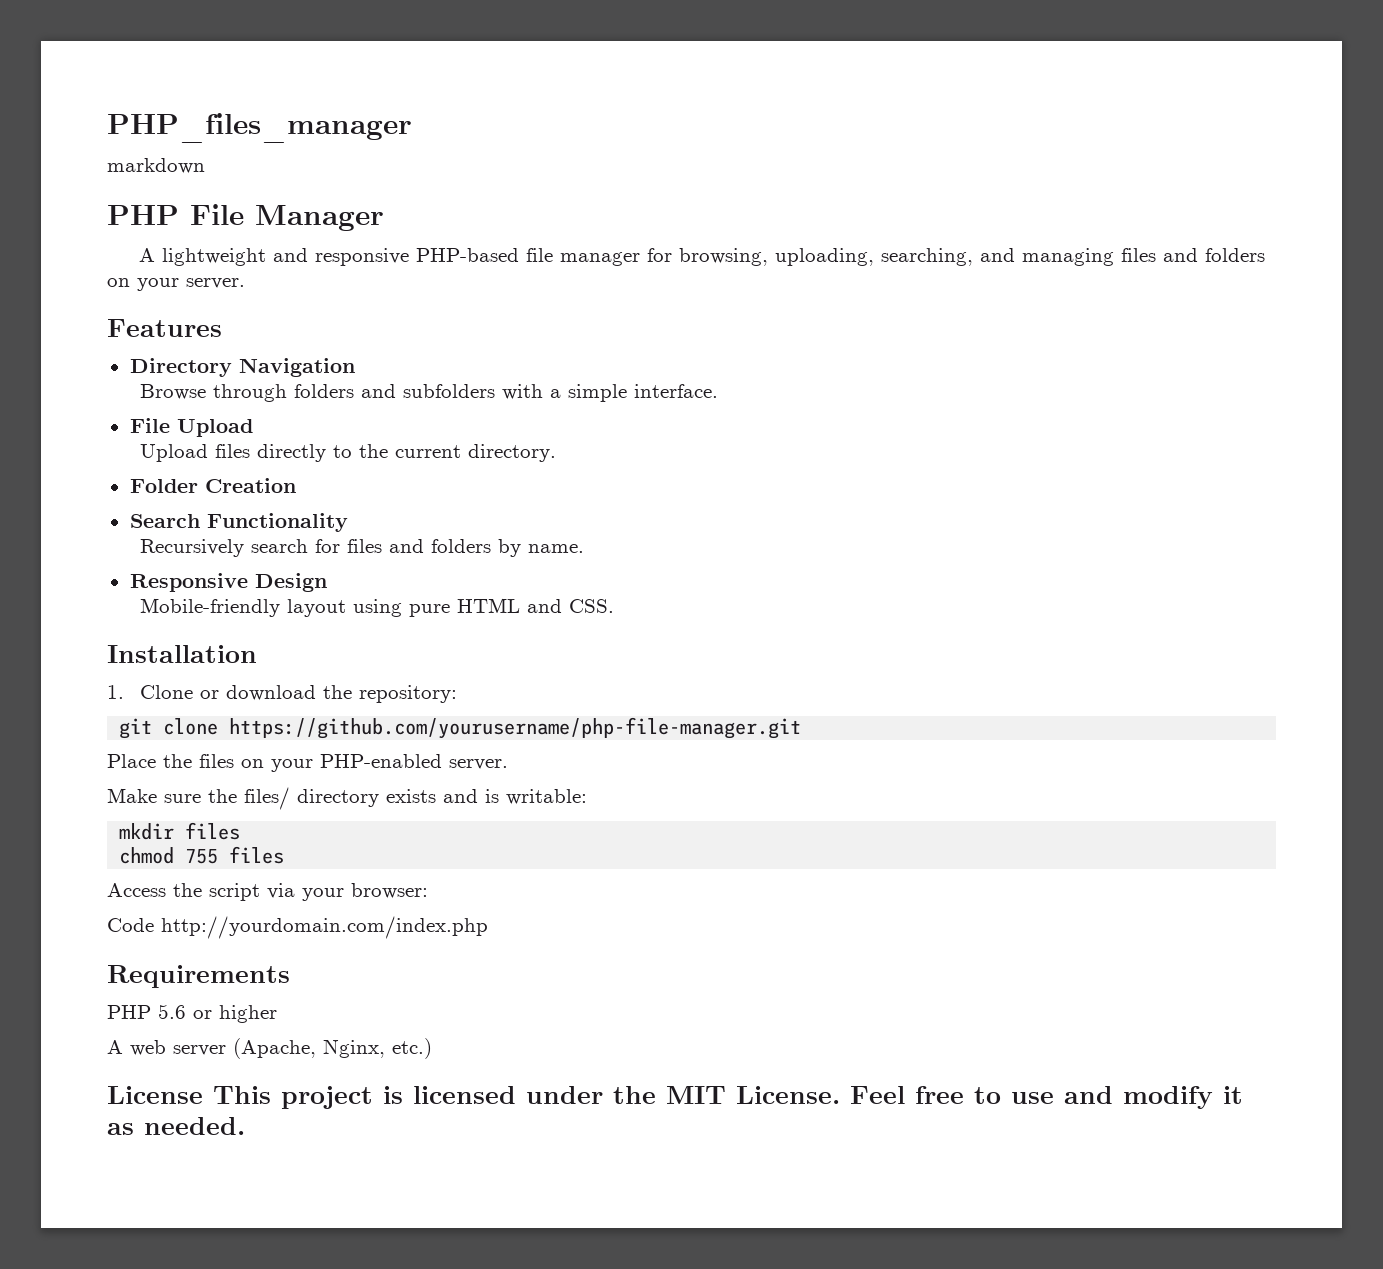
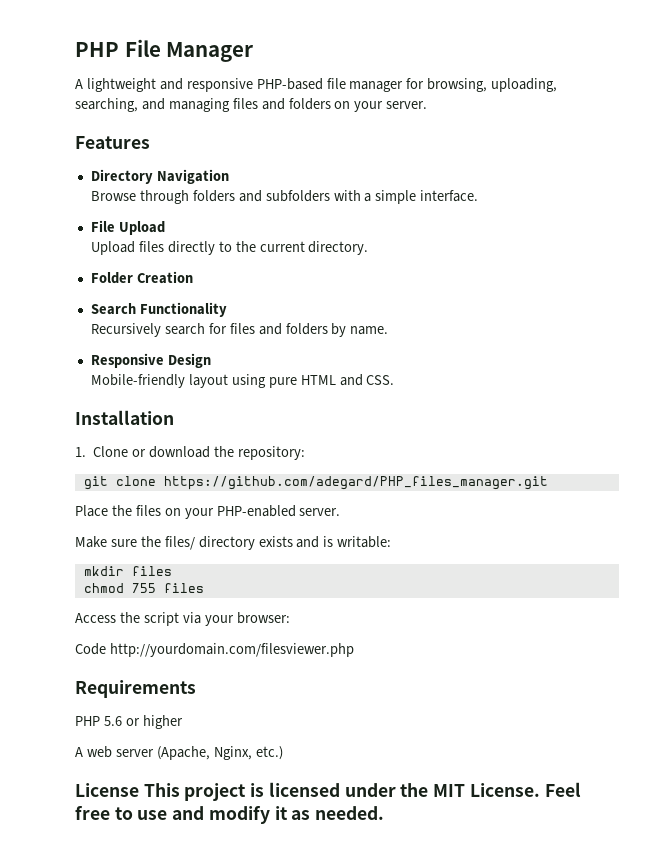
- PHP_files_manager
- markdown
- git clone https://github.com/yourusername/php-file-manager.git
+ git clone https://github.com/adegard/PHP_files_manager.git
- Code http://yourdomain.com/index.php
+ Code http://yourdomain.com/filesviewer.php

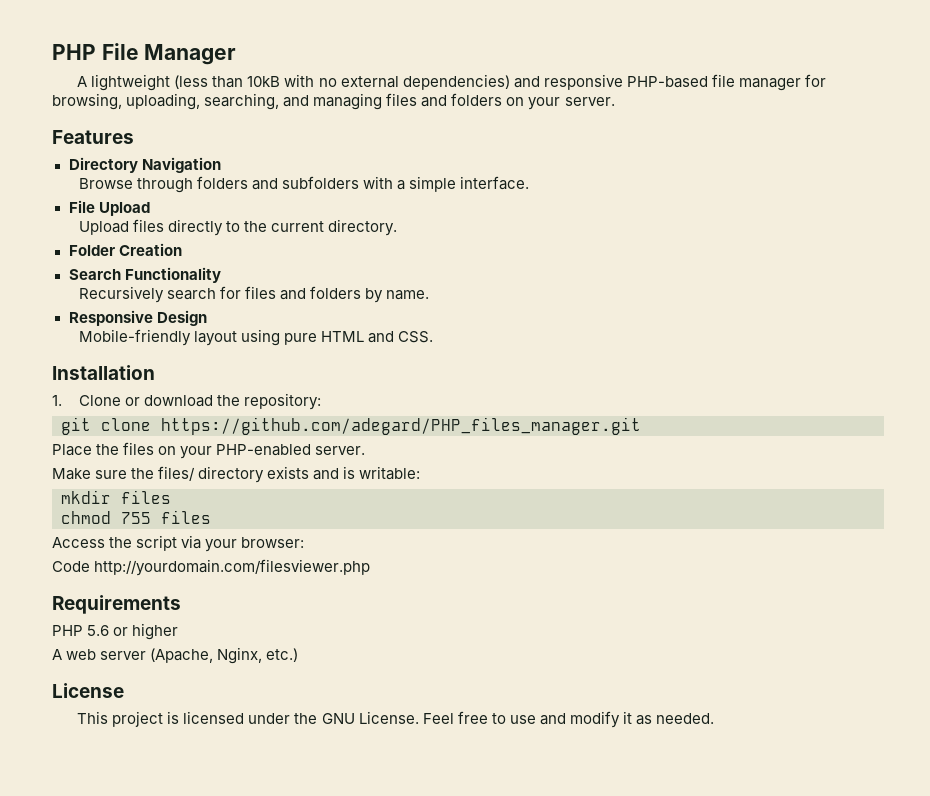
- A lightweight and responsive PHP-based file manager for browsing, uploading, searching, and managing files and folders on your server.
+ A lightweight (less than 10kB with no external dependencies) and responsive PHP-based file manager for browsing, uploading, searching, and managing files and folders on your server.
- License This project is licensed under the MIT License.
+ License
+ This project is licensed under the GNU License.

